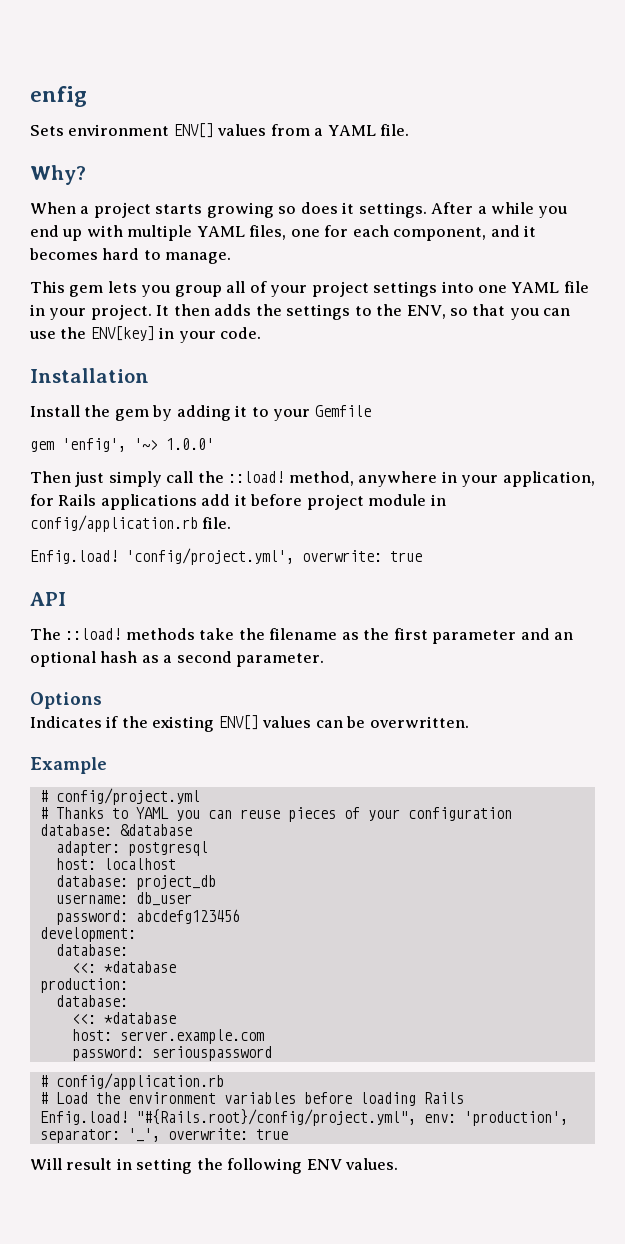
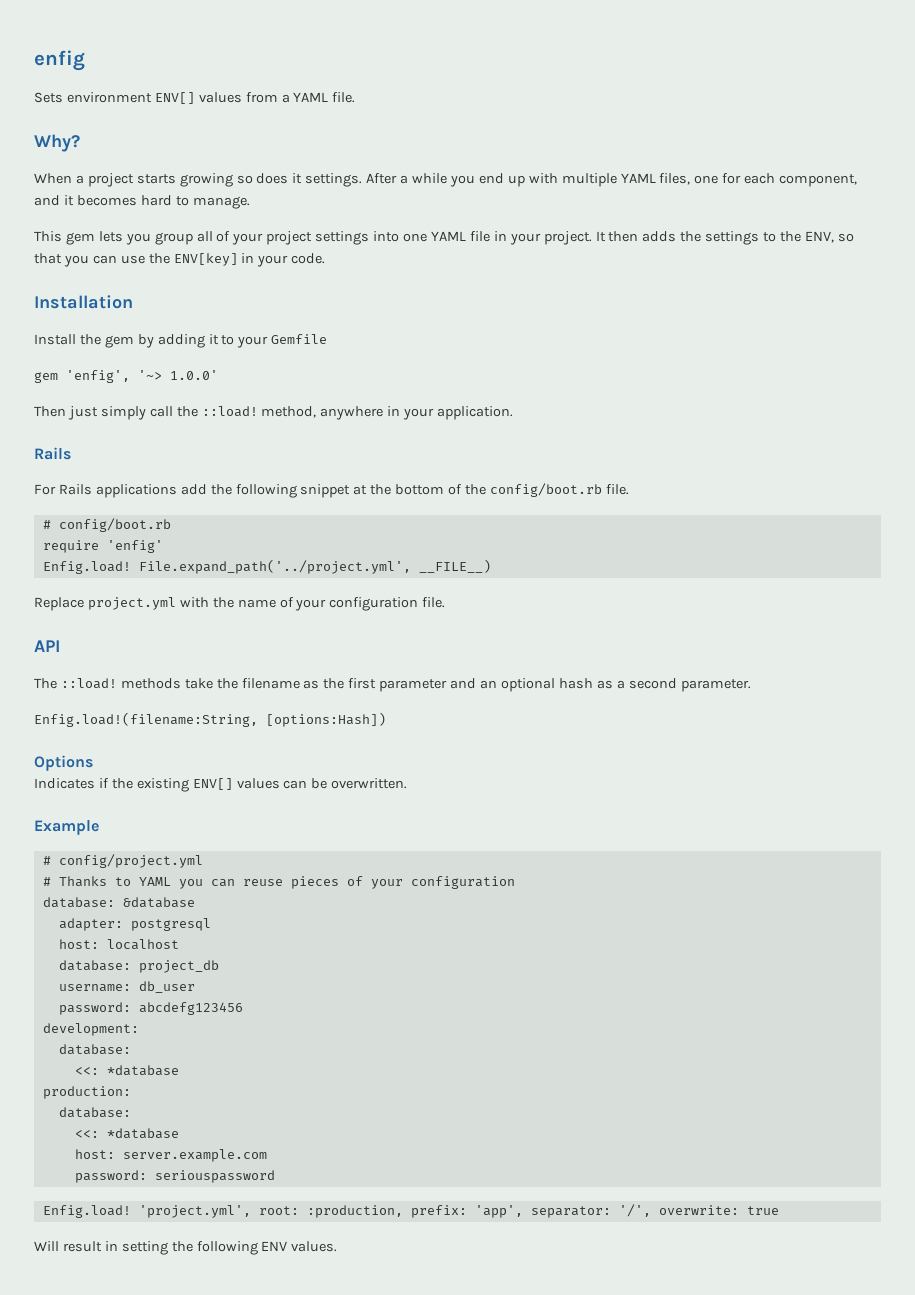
- Then just simply call the ::load! method, anywhere in your application, for Rails applications add it before project module in config/application.rb file.
- Enfig.load! 'config/project.yml', overwrite: true
+ Then just simply call the ::load! method, anywhere in your application.
+ Rails
+ For Rails applications add the following snippet at the bottom of the config/boot.rb file.
+ # config/boot.rb
+ require 'enfig'
+ Enfig.load! File.expand_path('../project.yml', __FILE__)
+ Replace project.yml with the name of your configuration file.
+ Enfig.load!(filename:String, [options:Hash])
- # config/application.rb
- # Load the environment variables before loading Rails
- Enfig.load! "#{Rails.root}/config/project.yml", env: 'production', separator: '_', overwrite: true
+ Enfig.load! 'project.yml', root: :production, prefix: 'app', separator: '/', overwrite: true

